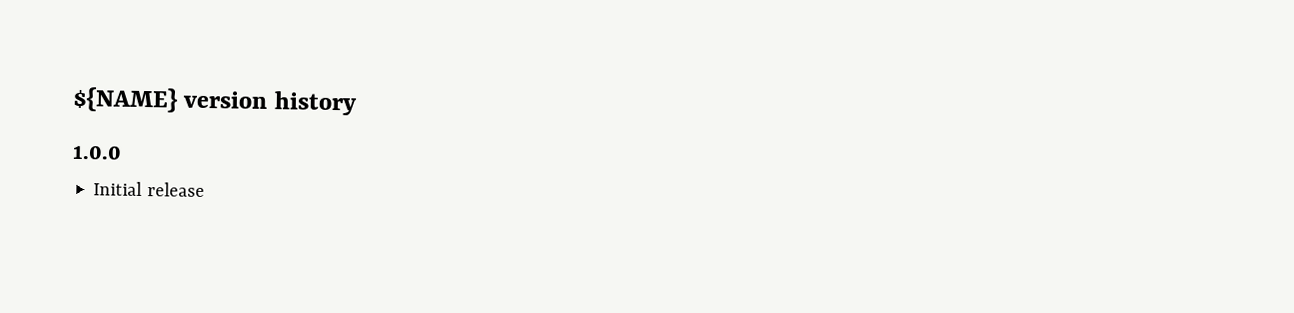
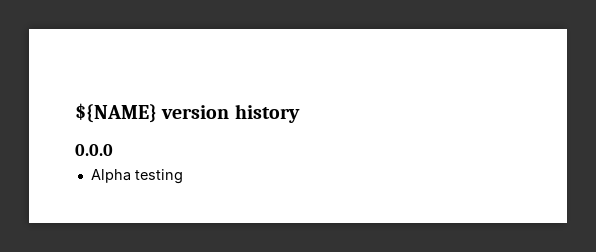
- 1.0.0
- Initial release
+ 0.0.0
+ Alpha testing

